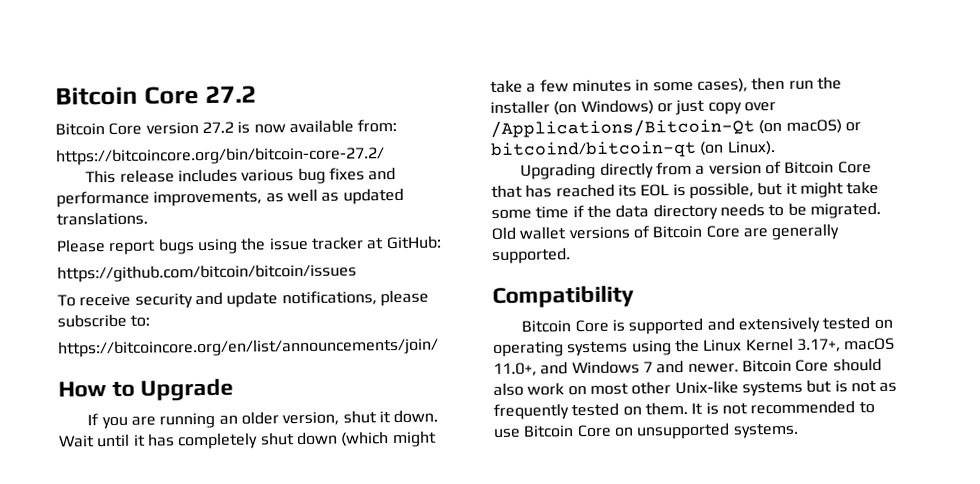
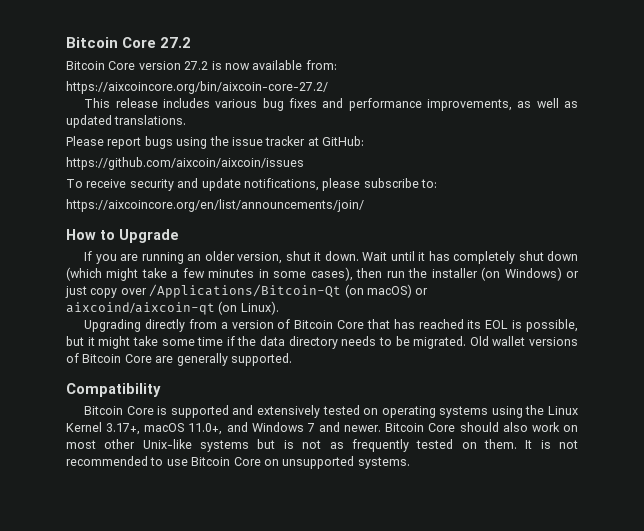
- https://bitcoincore.org/bin/bitcoin-core-27.2/
+ https://aixcoincore.org/bin/aixcoin-core-27.2/
- https://github.com/bitcoin/bitcoin/issues
+ https://github.com/aixcoin/aixcoin/issues
- https://bitcoincore.org/en/list/announcements/join/
+ https://aixcoincore.org/en/list/announcements/join/
- Wait until it has completely shut down (which might take a few minutes in some cases), then run the installer (on Windows) or just copy over /Applications/Bitcoin-Qt (on macOS) or bitcoind/bitcoin-qt (on Linux).
+ Wait until it has completely shut down (which might take a few minutes in some cases), then run the installer (on Windows) or just copy over /Applications/Bitcoin-Qt (on macOS) or aixcoind/aixcoin-qt (on Linux).

